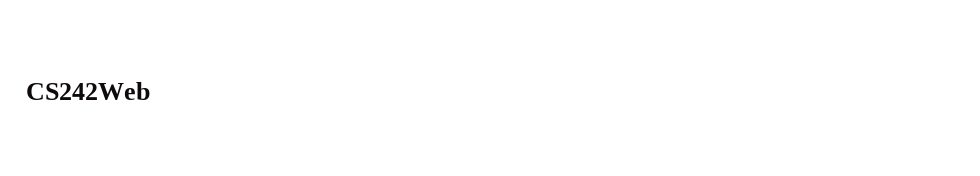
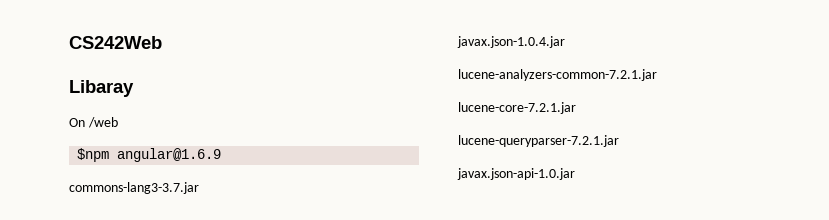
+ Libaray
+ On /web
+ $npm angular@1.6.9
+ commons-lang3-3.7.jar
+ javax.json-1.0.4.jar
+ lucene-analyzers-common-7.2.1.jar
+ lucene-core-7.2.1.jar
+ lucene-queryparser-7.2.1.jar
+ javax.json-api-1.0.jar

